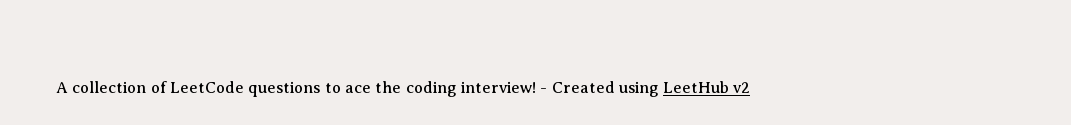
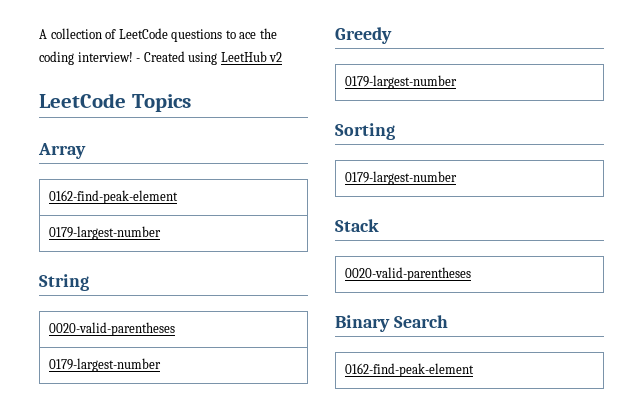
+ LeetCode Topics
+ Array
+ 0162-find-peak-element
+ 0179-largest-number
+ String
+ 0020-valid-parentheses
+ 0179-largest-number
+ Greedy
+ 0179-largest-number
+ Sorting
+ 0179-largest-number
+ Stack
+ 0020-valid-parentheses
+ Binary Search
+ 0162-find-peak-element

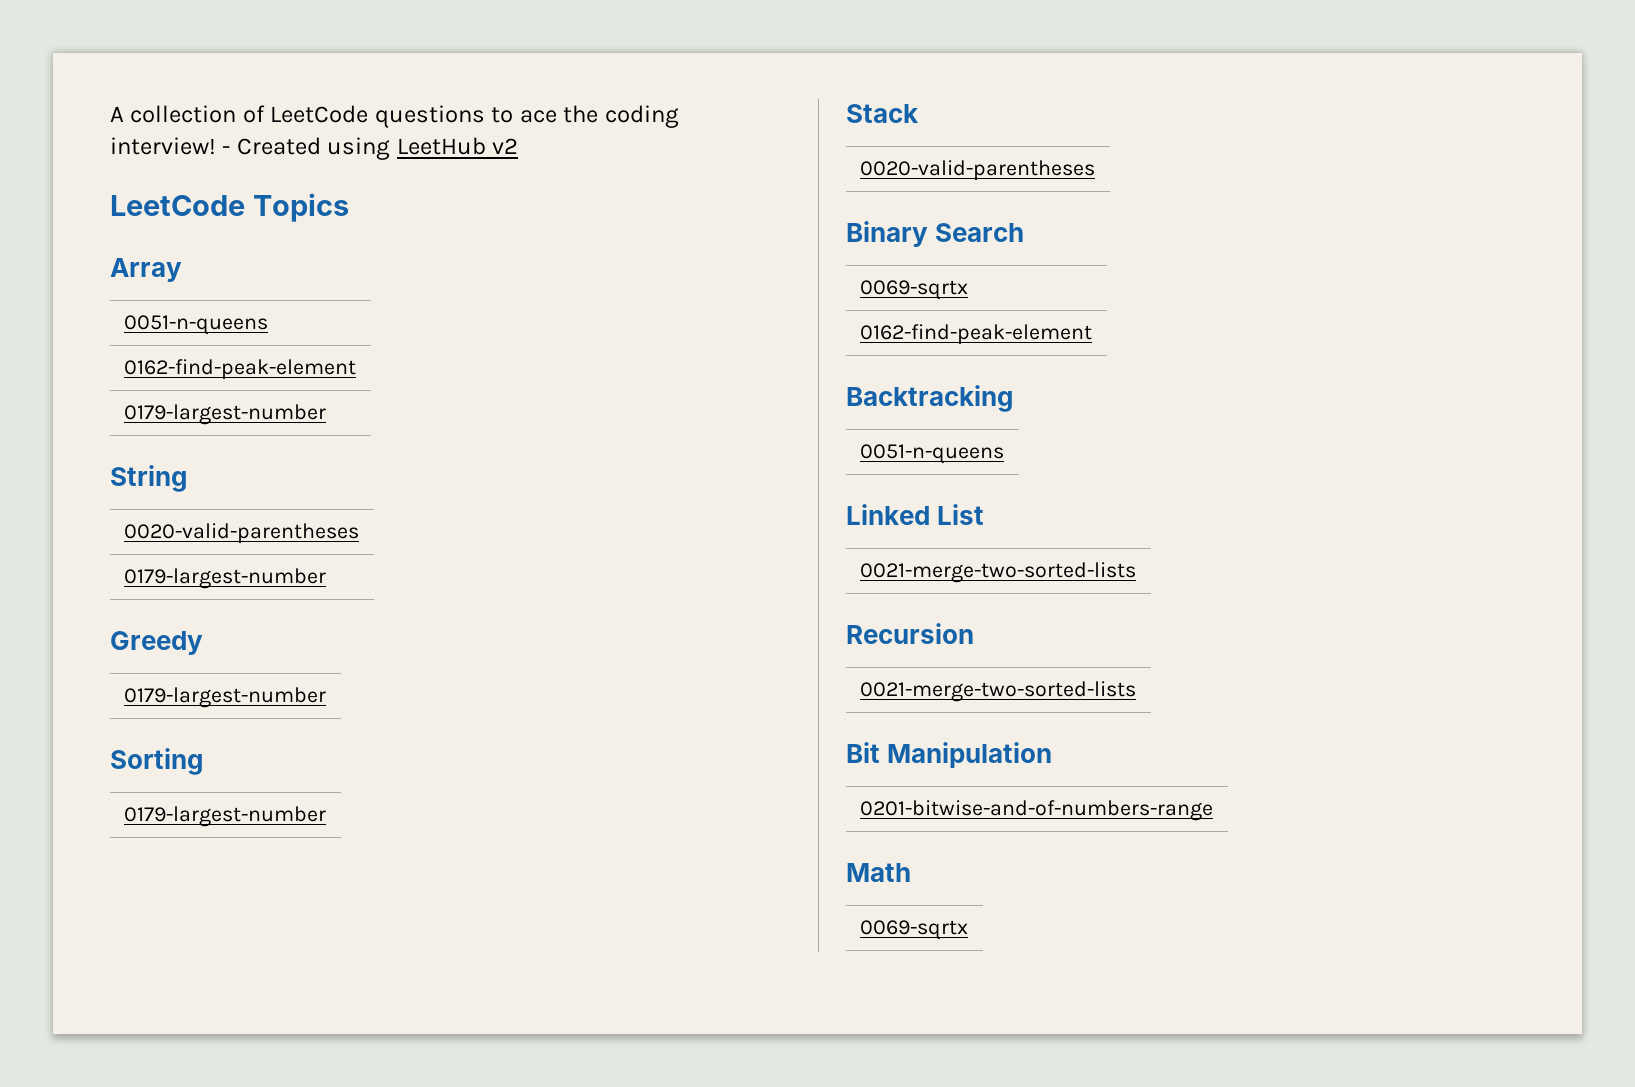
  Array
+ 0051-n-queens
  Binary Search
+ 0069-sqrtx
  0162-find-peak-element
+ Backtracking
+ 0051-n-queens
+ Linked List
+ 0021-merge-two-sorted-lists
+ Recursion
+ 0021-merge-two-sorted-lists
+ Bit Manipulation
+ 0201-bitwise-and-of-numbers-range
+ Math
+ 0069-sqrtx

